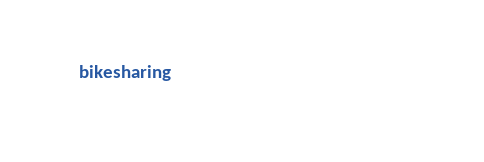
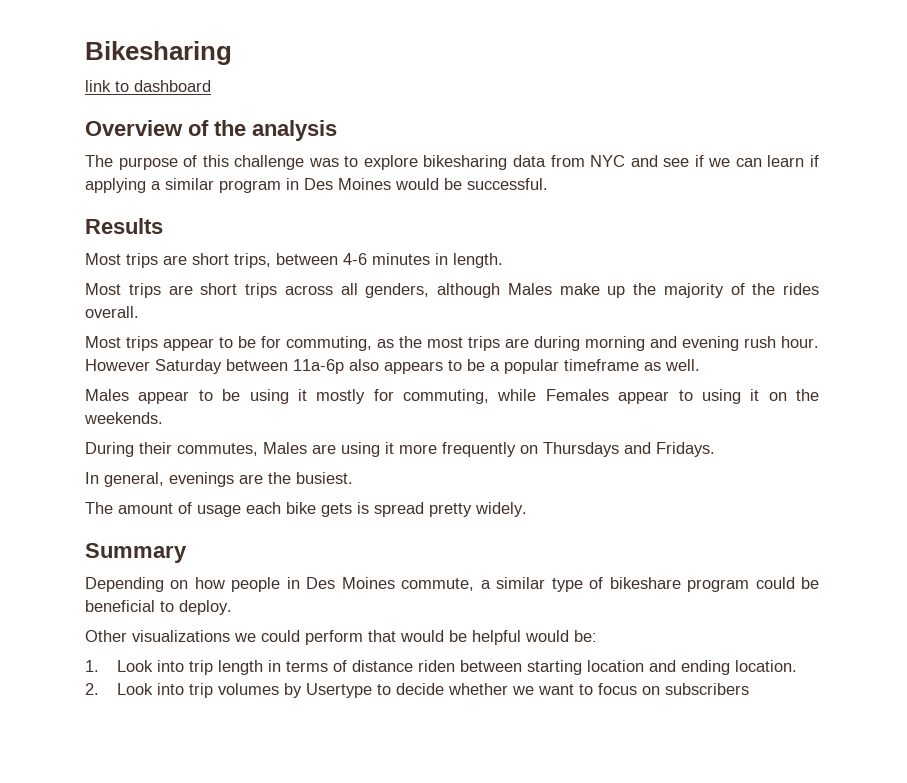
- bikesharing
+ Bikesharing
+ link to dashboard
+ Overview of the analysis
+ The purpose of this challenge was to explore bikesharing data from NYC and see if we can learn if applying a similar program in Des Moines would be successful.
+ Results
+ Most trips are short trips, between 4-6 minutes in length.
+ Most trips are short trips across all genders, although Males make up the majority of the rides overall.
+ Most trips appear to be for commuting, as the most trips are during morning and evening rush hour. However Saturday between 11a-6p also appears to be a popular timeframe as well.
+ Males appear to be using it mostly for commuting, while Females appear to using it on the weekends.
+ During their commutes, Males are using it more frequently on Thursdays and Fridays.
+ In general, evenings are the busiest.
+ The amount of usage each bike gets is spread pretty widely.
+ Summary
+ Depending on how people in Des Moines commute, a similar type of bikeshare program could be beneficial to deploy.
+ Other visualizations we could perform that would be helpful would be:
+ 1. Look into trip length in terms of distance riden between starting location and ending location.
+ 2. Look into trip volumes by Usertype to decide whether we want to focus on subscribers

